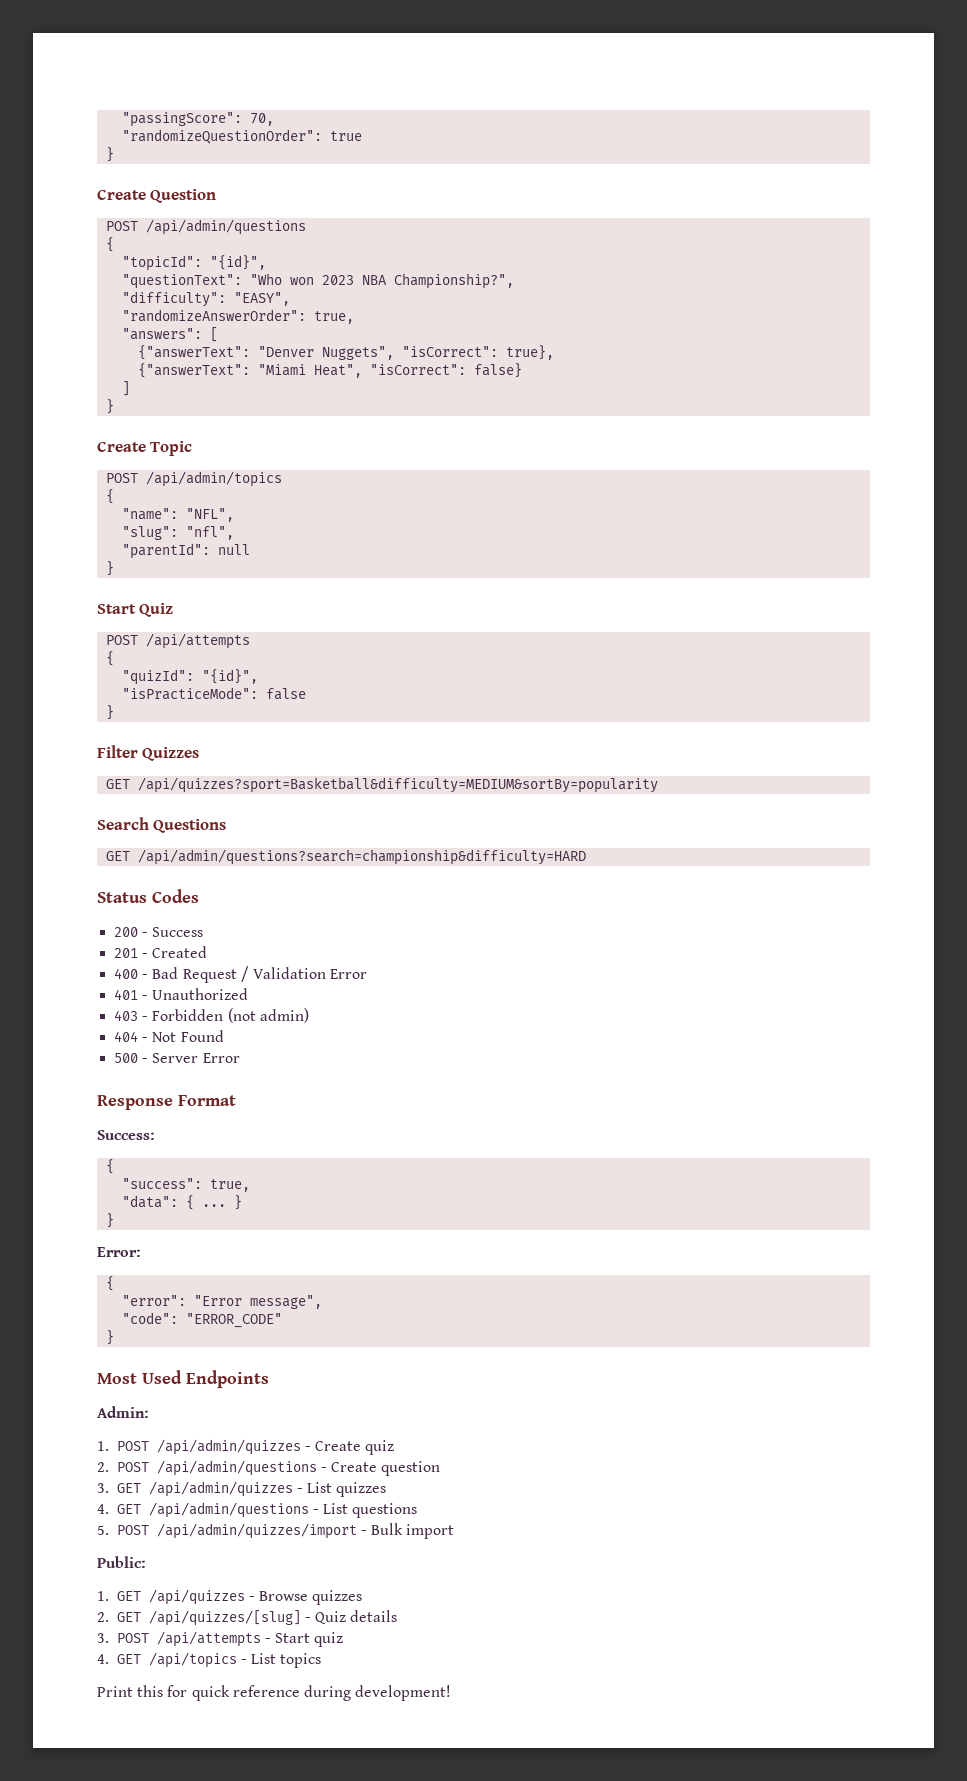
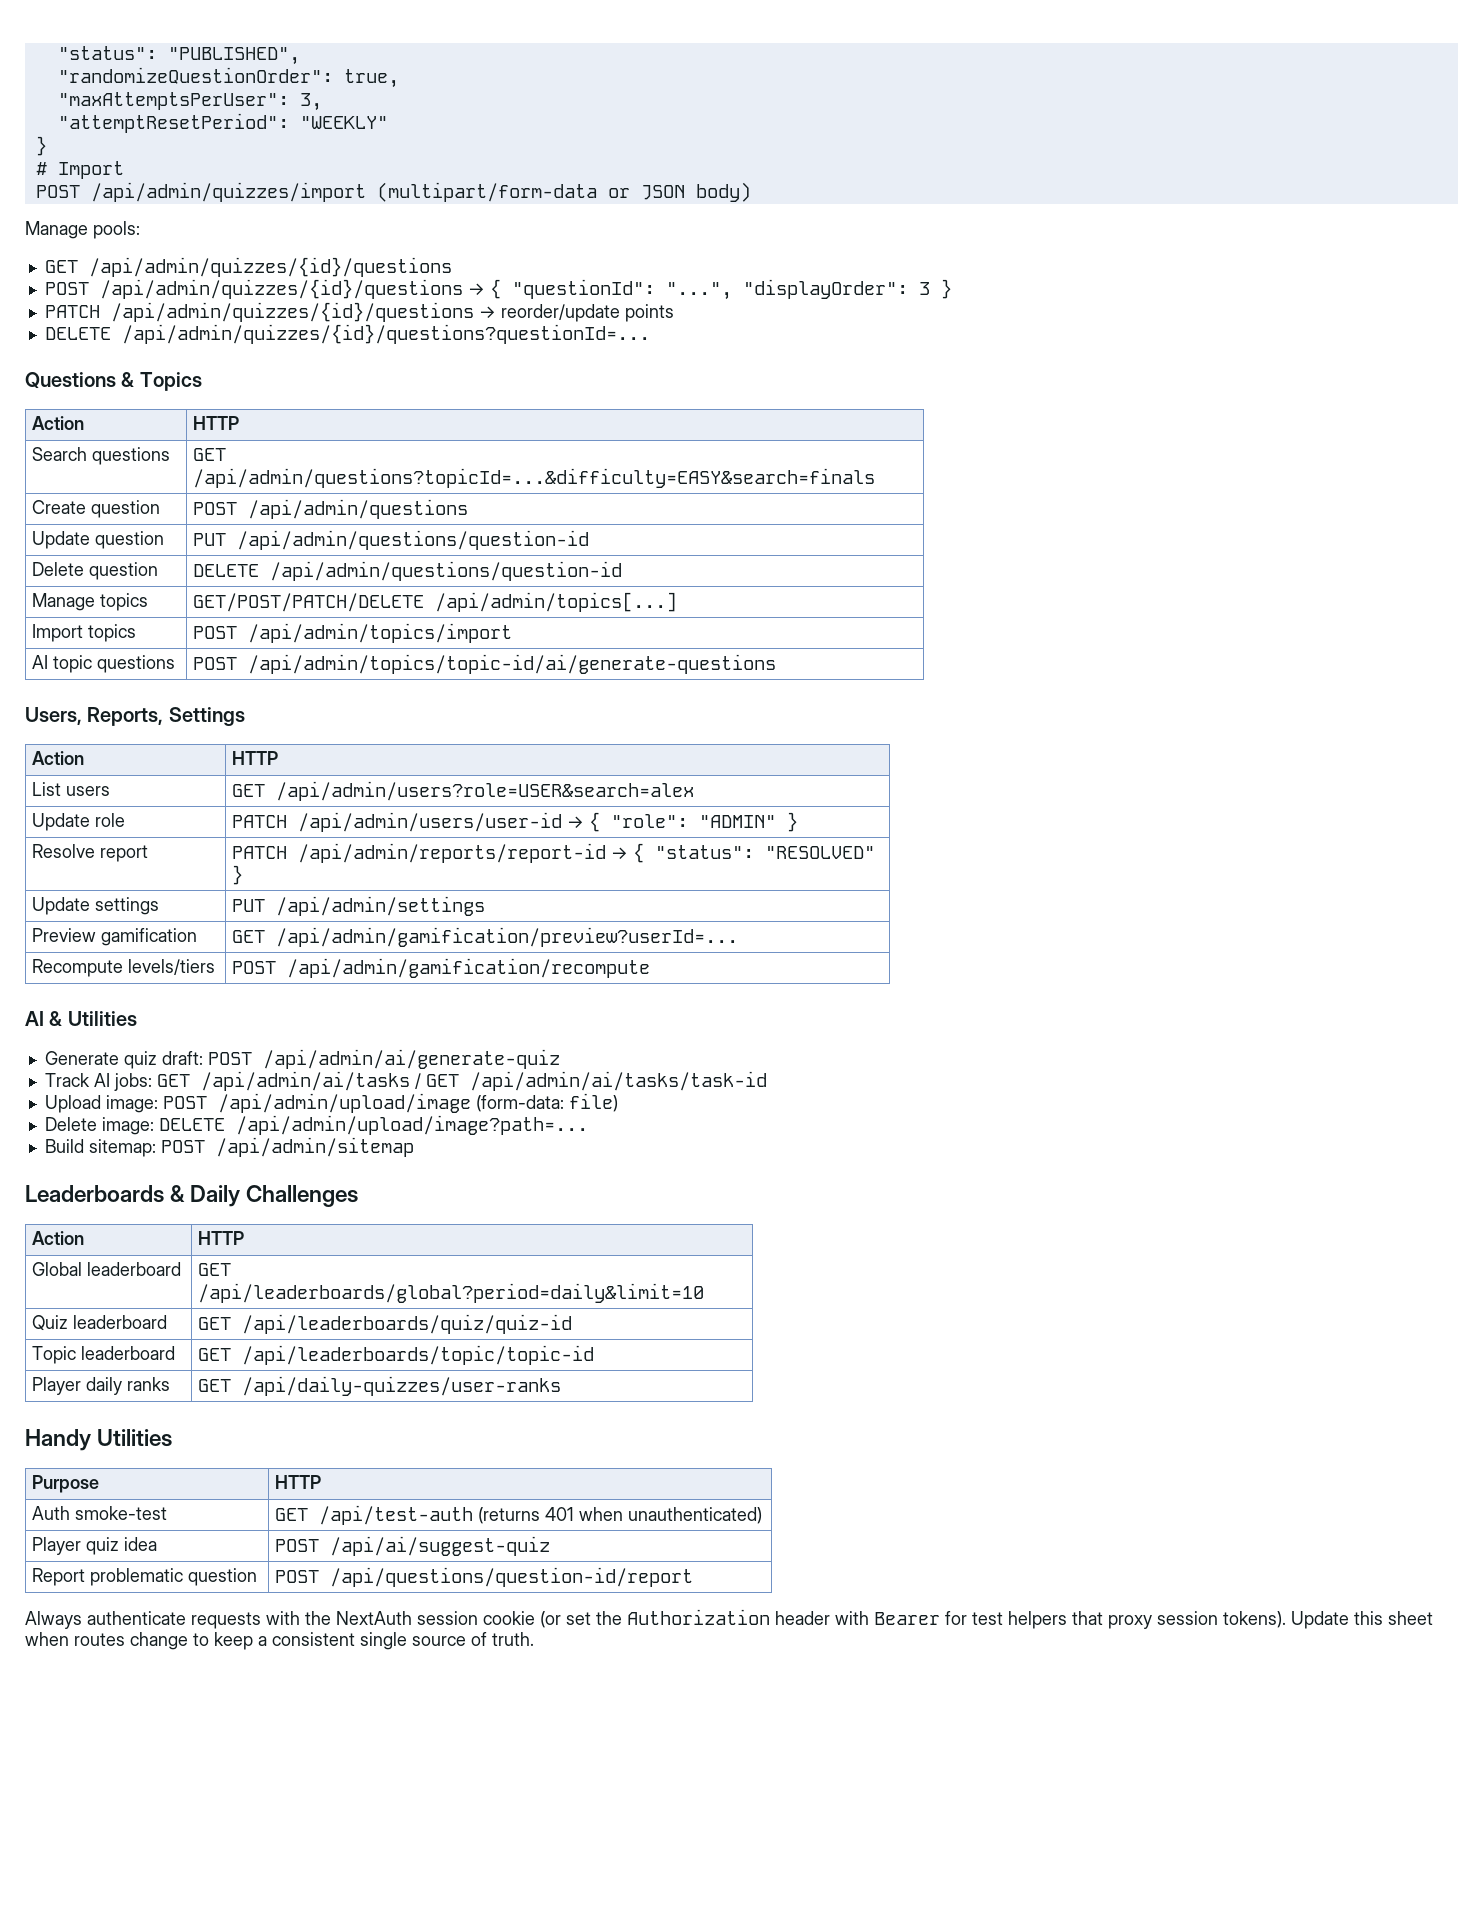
- "passingScore": 70,
+ "status": "PUBLISHED",
- "randomizeQuestionOrder": true
+ "randomizeQuestionOrder": true,
+ "maxAttemptsPerUser": 3,
+ "attemptResetPeriod": "WEEKLY"
  }
- Create Question
- POST /api/admin/questions
- {
- "topicId": "{id}",
- "questionText": "Who won 2023 NBA Championship?",
- "difficulty": "EASY",
- "randomizeAnswerOrder": true,
- "answers": [
- {"answerText": "Denver Nuggets", "isCorrect": true},
- {"answerText": "Miami Heat", "isCorrect": false}
- ]
- }
- Create Topic
- POST /api/admin/topics
- {
- "name": "NFL",
- "slug": "nfl",
- "parentId": null
- }
- Start Quiz
- POST /api/attempts
- {
- "quizId": "{id}",
- "isPracticeMode": false
- }
- Filter Quizzes
- GET /api/quizzes?sport=Basketball&difficulty=MEDIUM&sortBy=popularity
- Search Questions
- GET /api/admin/questions?search=championship&difficulty=HARD
- Status Codes
- 200 - Success
- 201 - Created
- 400 - Bad Request / Validation Error
- 401 - Unauthorized
- 403 - Forbidden (not admin)
- 404 - Not Found
- 500 - Server Error
- Response Format
- Success:
- {
- "success": true,
- "data": { ... }
- }
- Error:
- {
- "error": "Error message",
- "code": "ERROR_CODE"
- }
- Most Used Endpoints
- Admin:
- 1. POST /api/admin/quizzes - Create quiz
- 2. POST /api/admin/questions - Create question
- 3. GET /api/admin/quizzes - List quizzes
- 4. GET /api/admin/questions - List questions
- 5. POST /api/admin/quizzes/import - Bulk import
- Public:
- 1. GET /api/quizzes - Browse quizzes
- 2. GET /api/quizzes/[slug] - Quiz details
- 3. POST /api/attempts - Start quiz
- 4. GET /api/topics - List topics
- Print this for quick reference during development!
+ # Import
+ POST /api/admin/quizzes/import (multipart/form-data or JSON body)
+ Manage pools:
+ GET /api/admin/quizzes/{id}/questions
+ POST /api/admin/quizzes/{id}/questions → { "questionId": "...", "displayOrder": 3 }
+ PATCH /api/admin/quizzes/{id}/questions → reorder/update points
+ DELETE /api/admin/quizzes/{id}/questions?questionId=...
+ Questions & Topics
+ Action | HTTP
+ Search questions | GET /api/admin/questions?topicId=...&difficulty=EASY&search=finals
+ Create question | POST /api/admin/questions
+ Update question | PUT /api/admin/questions/question-id
+ Delete question | DELETE /api/admin/questions/question-id
+ Manage topics | GET/POST/PATCH/DELETE /api/admin/topics[...]
+ Import topics | POST /api/admin/topics/import
+ AI topic questions | POST /api/admin/topics/topic-id/ai/generate-questions
+ Users, Reports, Settings
+ Action | HTTP
+ List users | GET /api/admin/users?role=USER&search=alex
+ Update role | PATCH /api/admin/users/user-id → { "role": "ADMIN" }
+ Resolve report | PATCH /api/admin/reports/report-id → { "status": "RESOLVED" }
+ Update settings | PUT /api/admin/settings
+ Preview gamification | GET /api/admin/gamification/preview?userId=...
+ Recompute levels/tiers | POST /api/admin/gamification/recompute
+ AI & Utilities
+ Generate quiz draft: POST /api/admin/ai/generate-quiz
+ Track AI jobs: GET /api/admin/ai/tasks / GET /api/admin/ai/tasks/task-id
+ Upload image: POST /api/admin/upload/image (form-data: file)
+ Delete image: DELETE /api/admin/upload/image?path=...
+ Build sitemap: POST /api/admin/sitemap
+ Leaderboards & Daily Challenges
+ Action | HTTP
+ Global leaderboard | GET /api/leaderboards/global?period=daily&limit=10
+ Quiz leaderboard | GET /api/leaderboards/quiz/quiz-id
+ Topic leaderboard | GET /api/leaderboards/topic/topic-id
+ Player daily ranks | GET /api/daily-quizzes/user-ranks
+ Handy Utilities
+ Purpose | HTTP
+ Auth smoke-test | GET /api/test-auth (returns 401 when unauthenticated)
+ Player quiz idea | POST /api/ai/suggest-quiz
+ Report problematic question | POST /api/questions/question-id/report
+ Always authenticate requests with the NextAuth session cookie (or set the Authorization header with Bearer for test helpers that proxy session tokens). Update this sheet when routes change to keep a consistent single source of truth.

